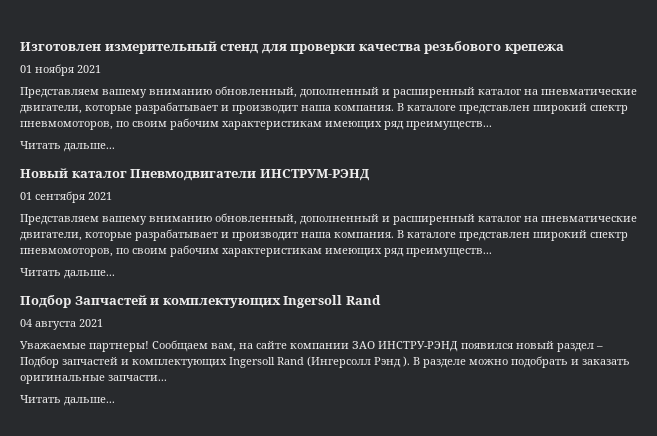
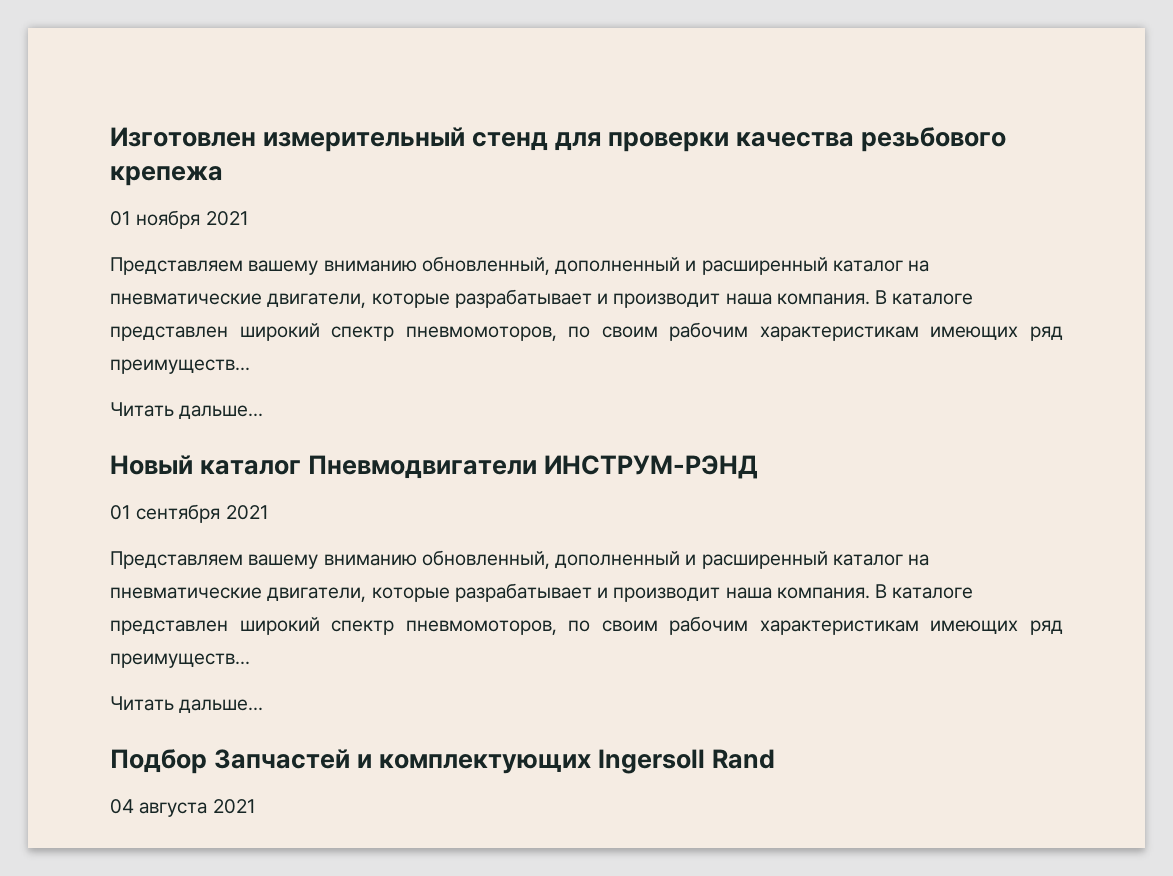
- Уважаемые партнеры! Сообщаем вам, на сайте компании ЗАО ИНСТРУ-РЭНД появился новый раздел – Подбор запчастей и комплектующих Ingersoll Rand (Ингерсолл Рэнд ). В разделе можно подобрать и заказать оригинальные запчасти...
- Читать дальше...

